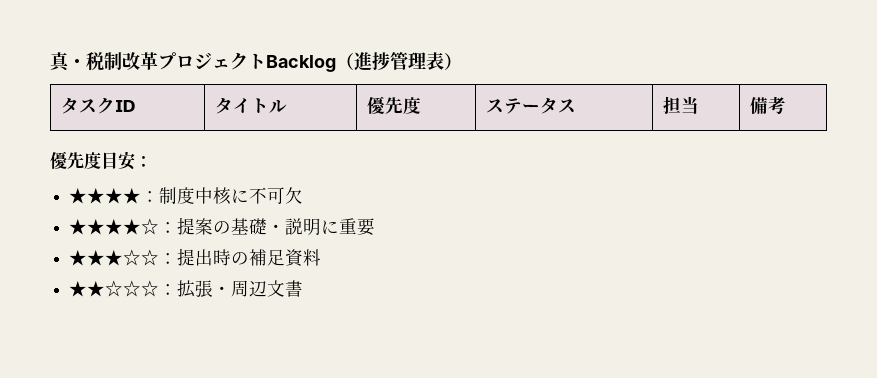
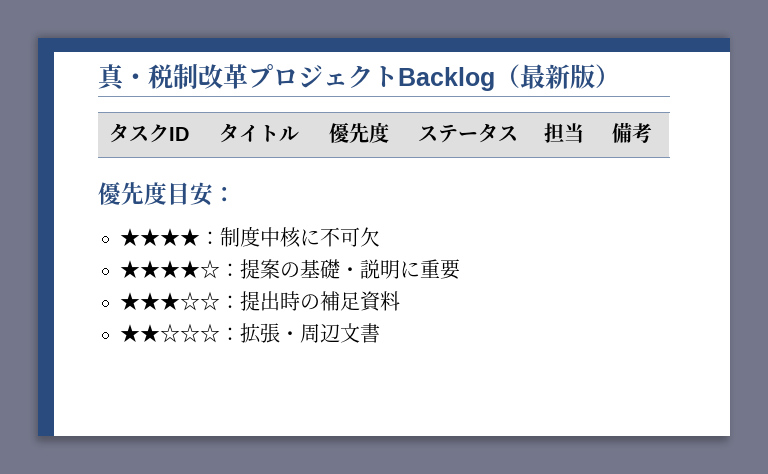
- 真・税制改革プロジェクトBacklog（進捗管理表）
+ 真・税制改革プロジェクトBacklog（最新版）

